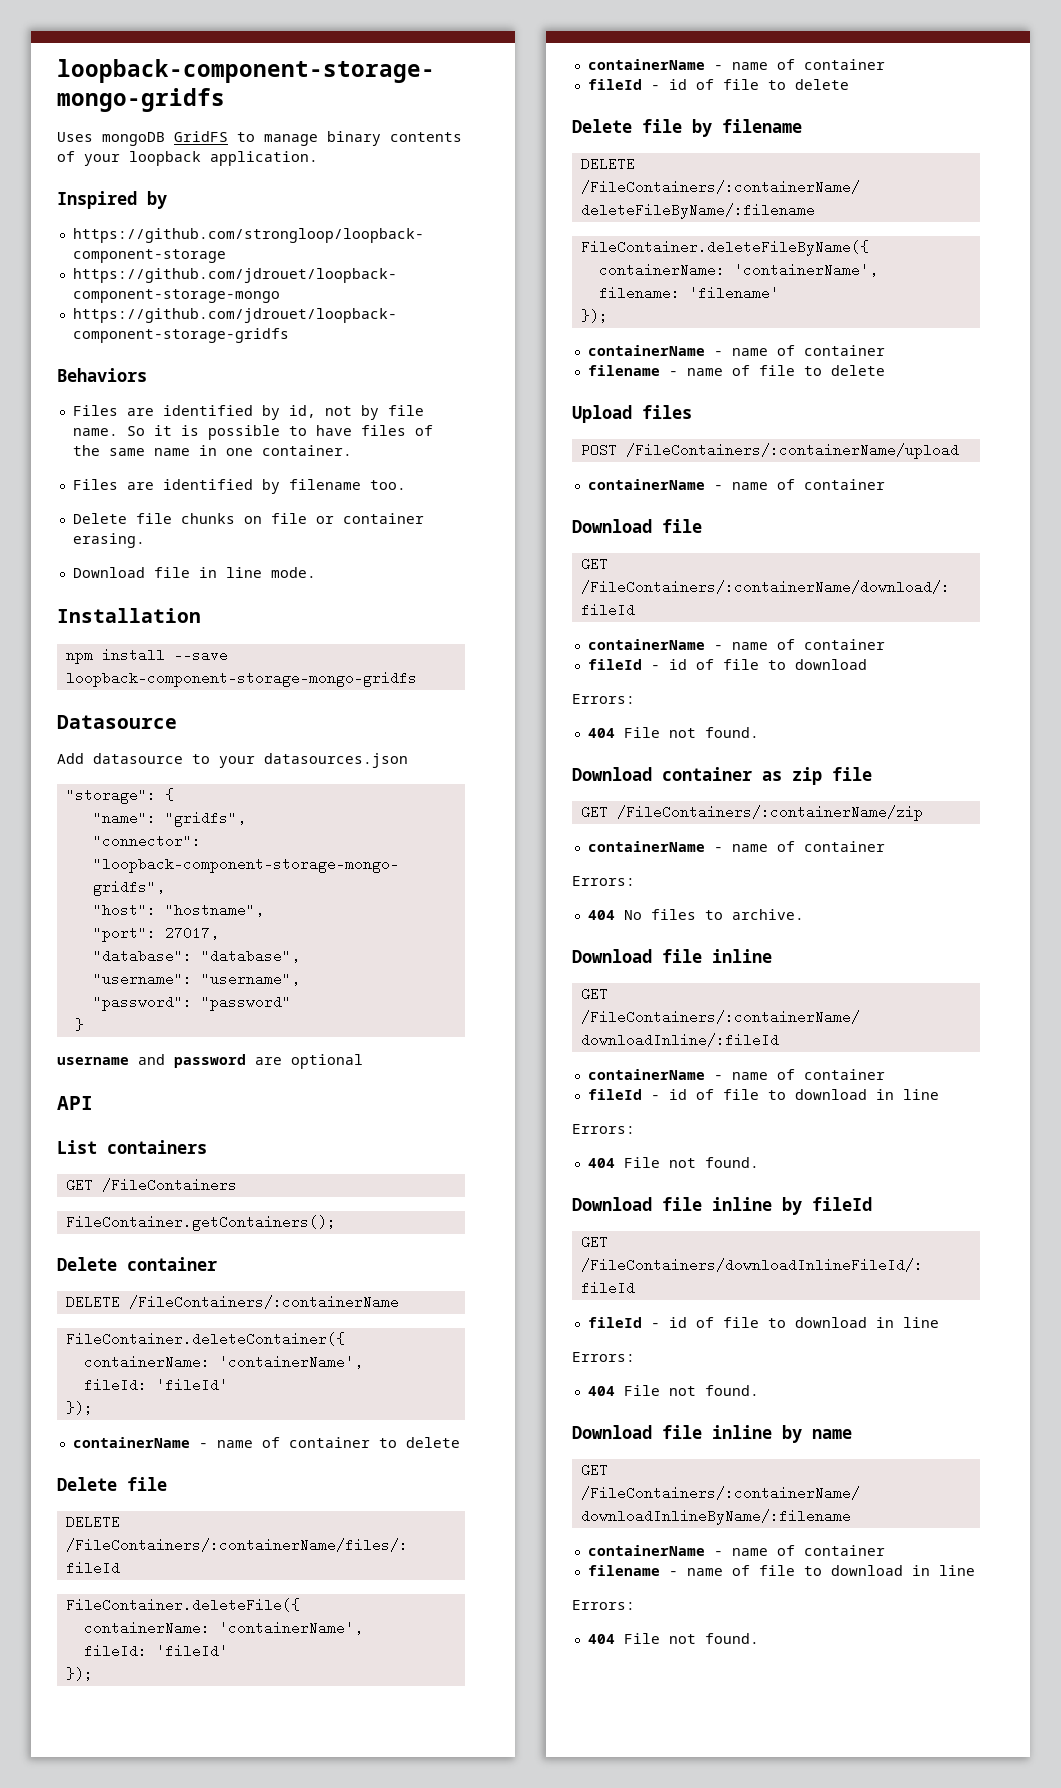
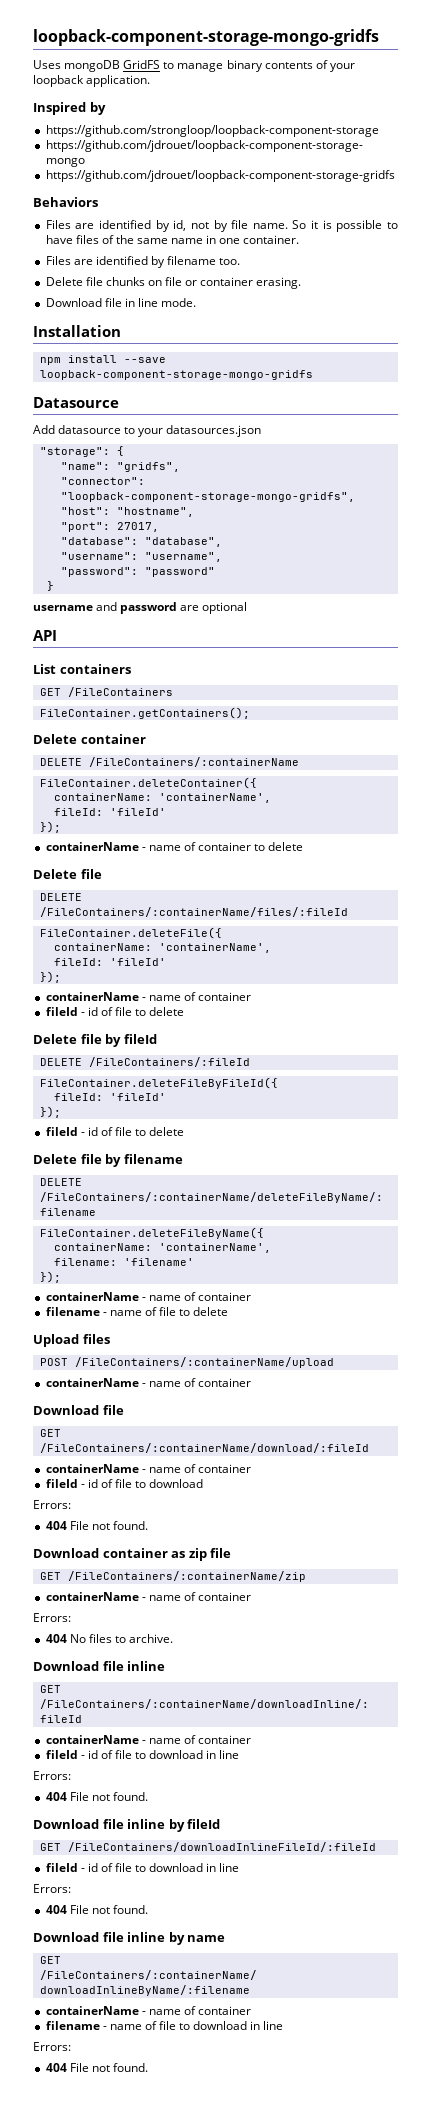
+ Delete file by fileId
+ DELETE /FileContainers/:fileId
+ FileContainer.deleteFileByFileId({
+ fileId: 'fileId'
+ });
+ fileId - id of file to delete

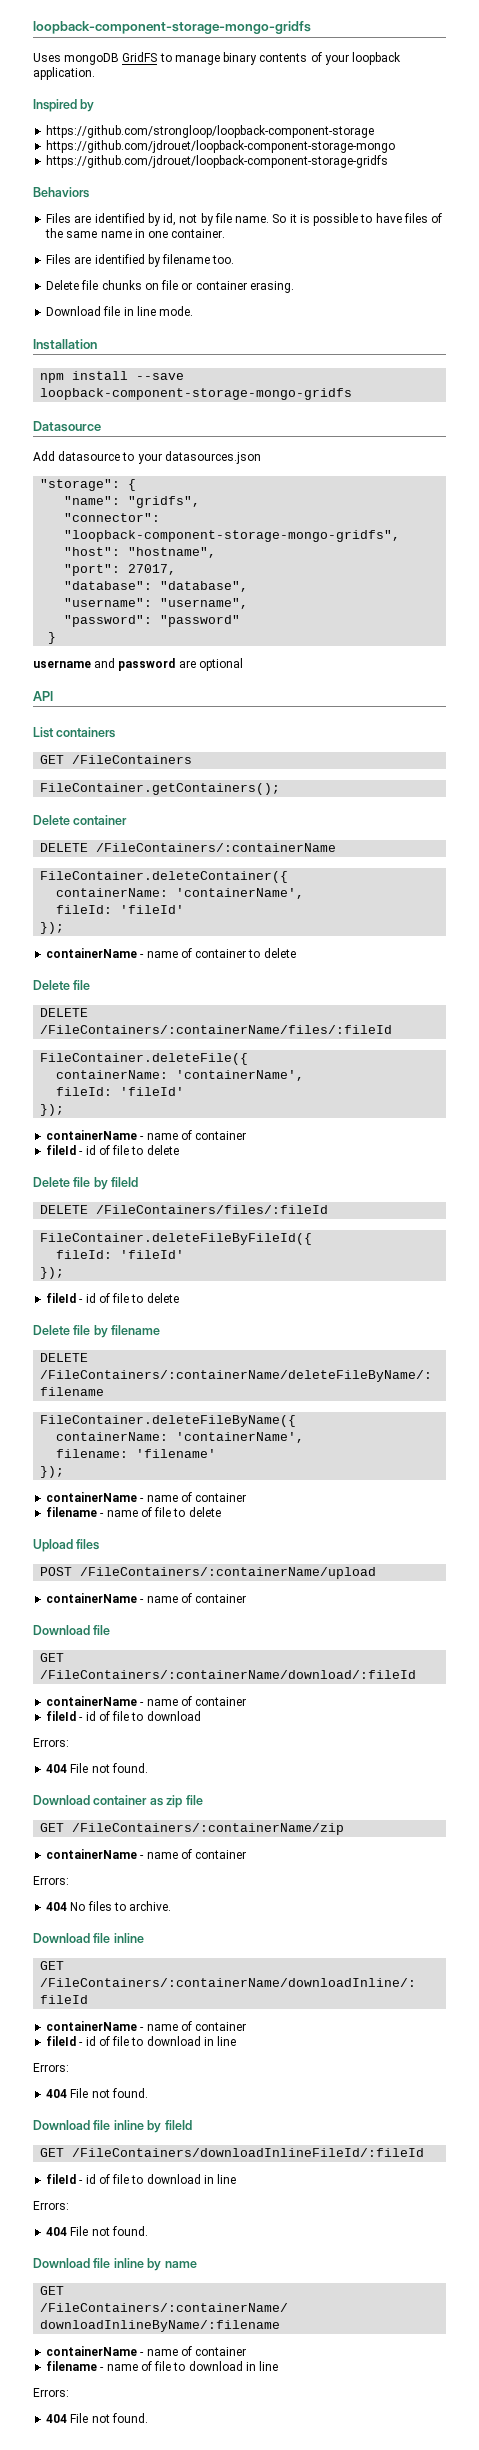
- DELETE /FileContainers/:fileId
+ DELETE /FileContainers/files/:fileId

